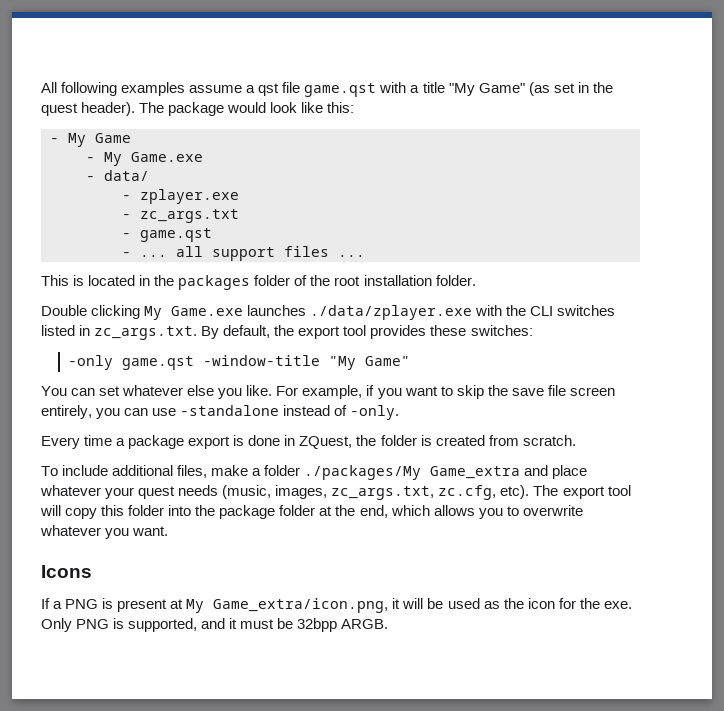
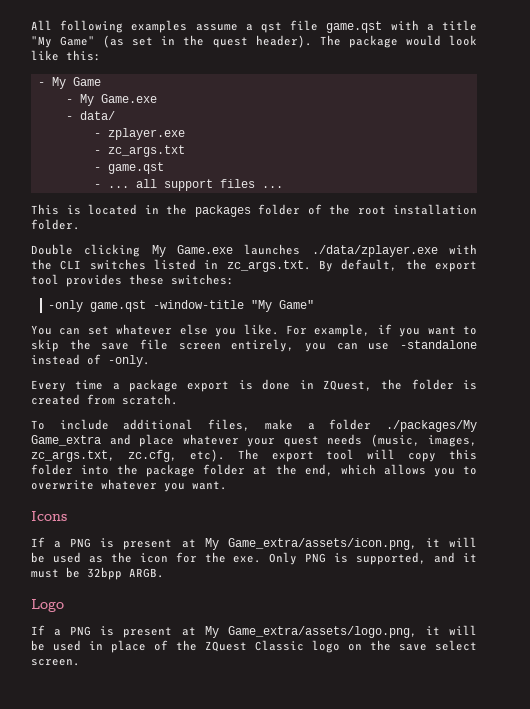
- If a PNG is present at My Game_extra/icon.png, it will be used as the icon for the exe.
+ If a PNG is present at My Game_extra/assets/icon.png, it will be used as the icon for the exe.
+ Logo
+ If a PNG is present at My Game_extra/assets/logo.png, it will be used in place of the ZQuest Classic logo on the save select screen.

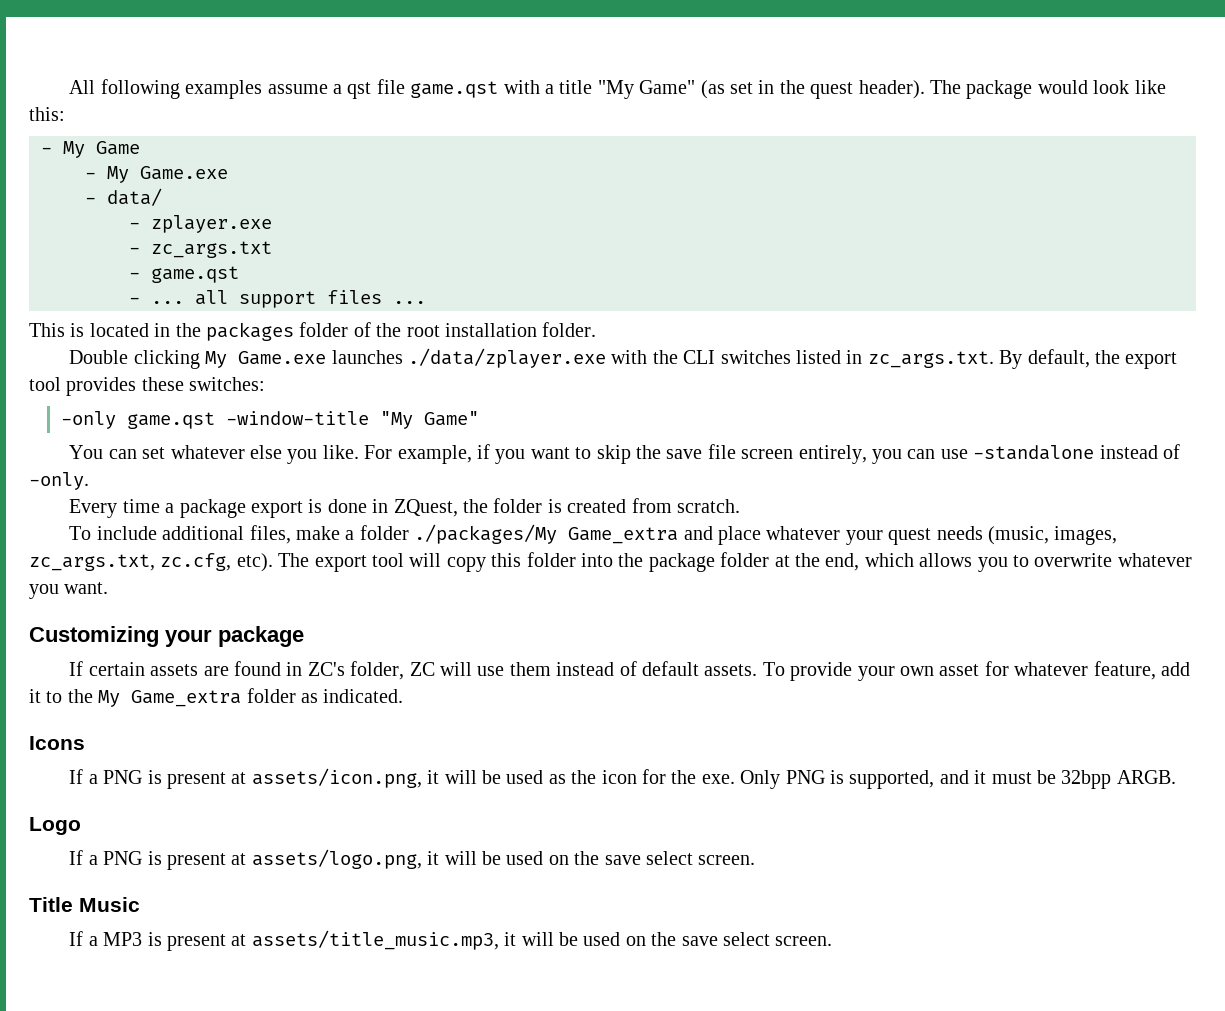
+ Customizing your package
+ If certain assets are found in ZC's folder, ZC will use them instead of default assets. To provide your own asset for whatever feature, add it to the My Game_extra folder as indicated.
- If a PNG is present at My Game_extra/assets/icon.png, it will be used as the icon for the exe.
+ If a PNG is present at assets/icon.png, it will be used as the icon for the exe.
- If a PNG is present at My Game_extra/assets/logo.png, it will be used in place of the ZQuest Classic logo on the save select screen.
+ If a PNG is present at assets/logo.png, it will be used on the save select screen.
+ Title Music
+ If a MP3 is present at assets/title_music.mp3, it will be used on the save select screen.

